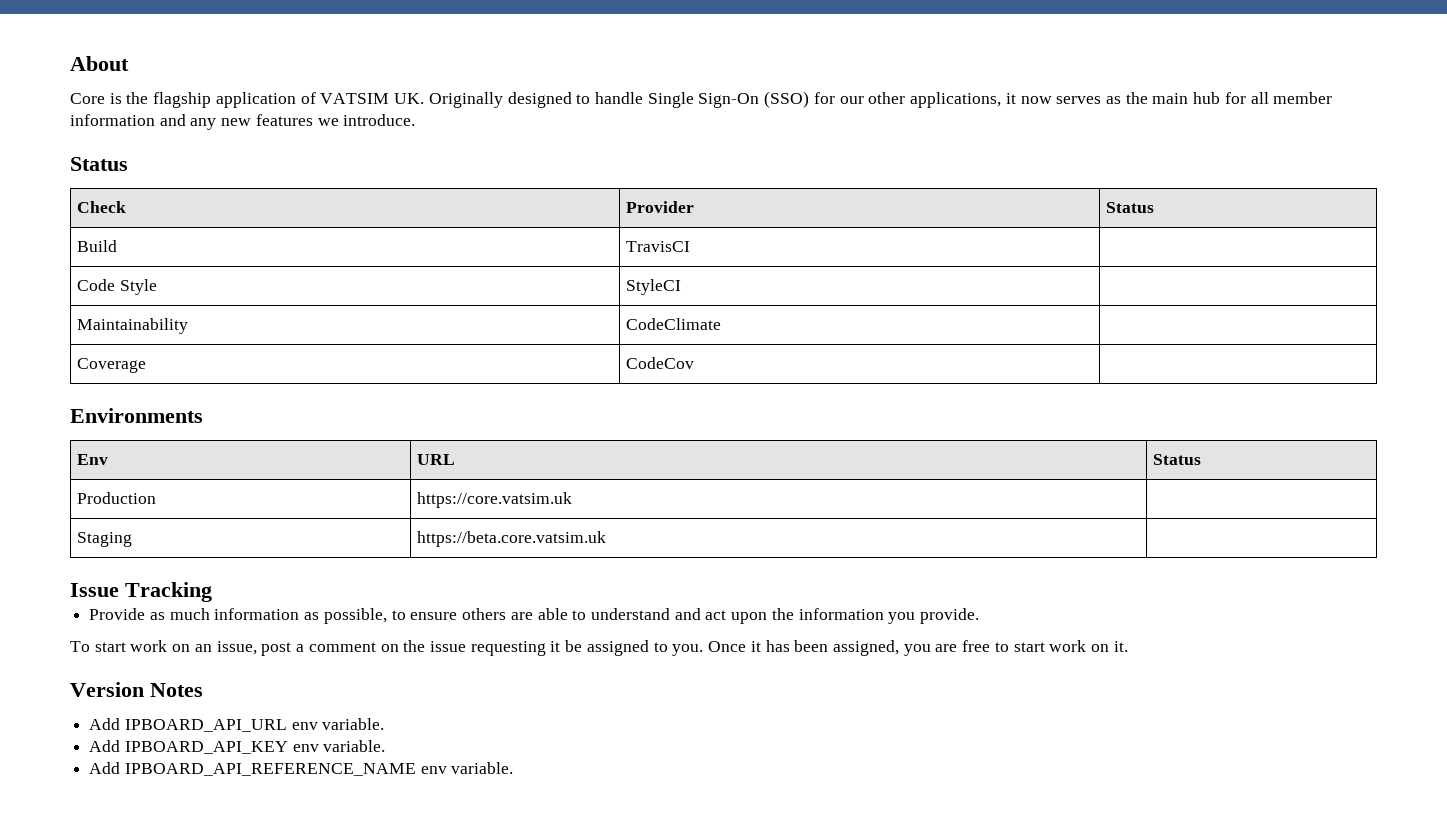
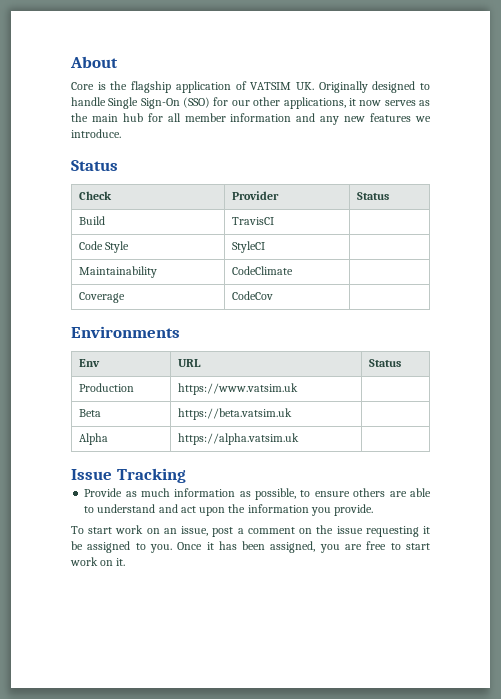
- Production | https://core.vatsim.uk |
- Staging | https://beta.core.vatsim.uk |
+ Production | https://www.vatsim.uk |
+ Beta | https://beta.vatsim.uk |
+ Alpha | https://alpha.vatsim.uk |
- Version Notes
- Add IPBOARD_API_URL env variable.
- Add IPBOARD_API_KEY env variable.
- Add IPBOARD_API_REFERENCE_NAME env variable.

